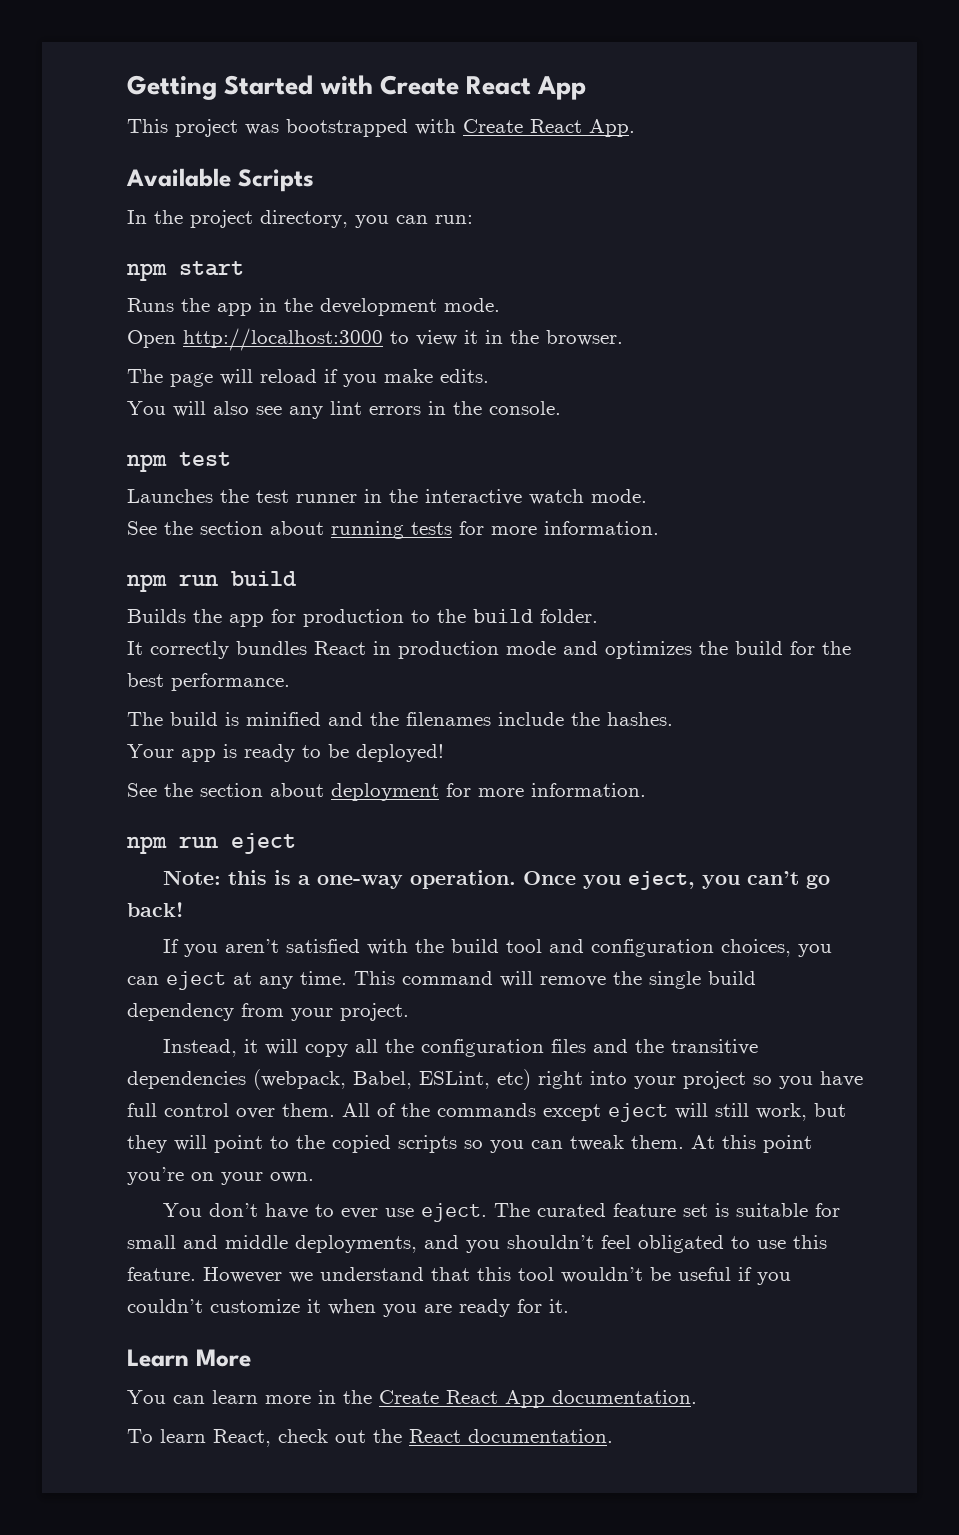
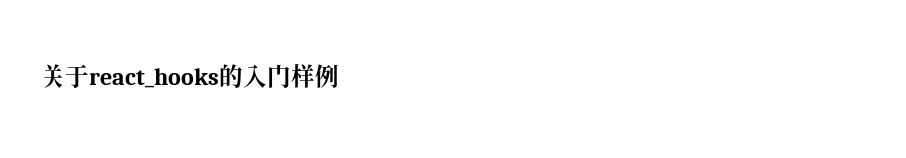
- Getting Started with Create React App
- This project was bootstrapped with Create React App.
- Available Scripts
- In the project directory, you can run:
- npm start
- Runs the app in the development mode.
- Open http://localhost:3000 to view it in the browser.
- The page will reload if you make edits.
- You will also see any lint errors in the console.
- npm test
- Launches the test runner in the interactive watch mode.
- See the section about running tests for more information.
- npm run build
- Builds the app for production to the build folder.
- It correctly bundles React in production mode and optimizes the build for the best performance.
- The build is minified and the filenames include the hashes.
- Your app is ready to be deployed!
- See the section about deployment for more information.
- npm run eject
- Note: this is a one-way operation. Once you eject, you can’t go back!
- If you aren’t satisfied with the build tool and configuration choices, you can eject at any time. This command will remove the single build dependency from your project.
- Instead, it will copy all the configuration files and the transitive dependencies (webpack, Babel, ESLint, etc) right into your project so you have full control over them. All of the commands except eject will still work, but they will point to the copied scripts so you can tweak them. At this point you’re on your own.
- You don’t have to ever use eject. The curated feature set is suitable for small and middle deployments, and you shouldn’t feel obligated to use this feature. However we understand that this tool wouldn’t be useful if you couldn’t customize it when you are ready for it.
- Learn More
- You can learn more in the Create React App documentation.
- To learn React, check out the React documentation.
+ 关于react_hooks的入门样例

